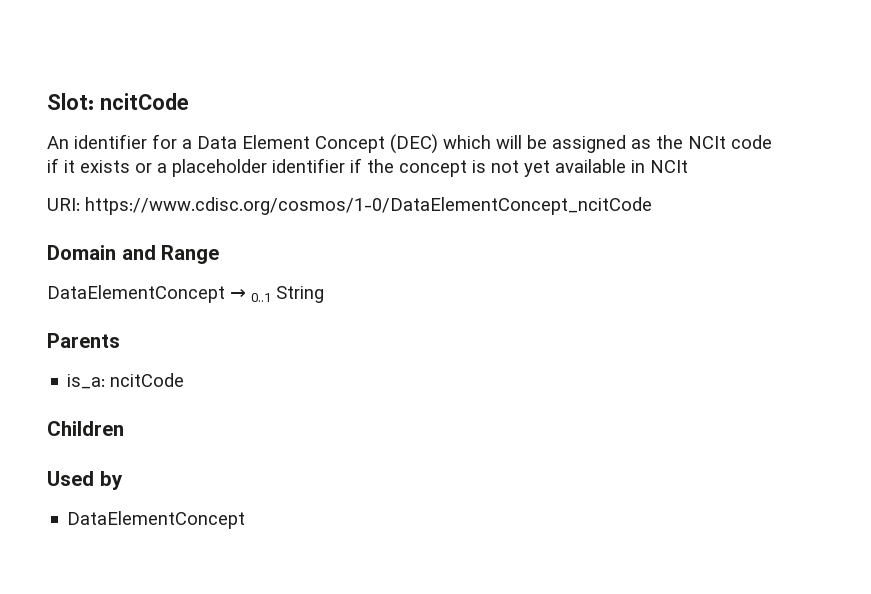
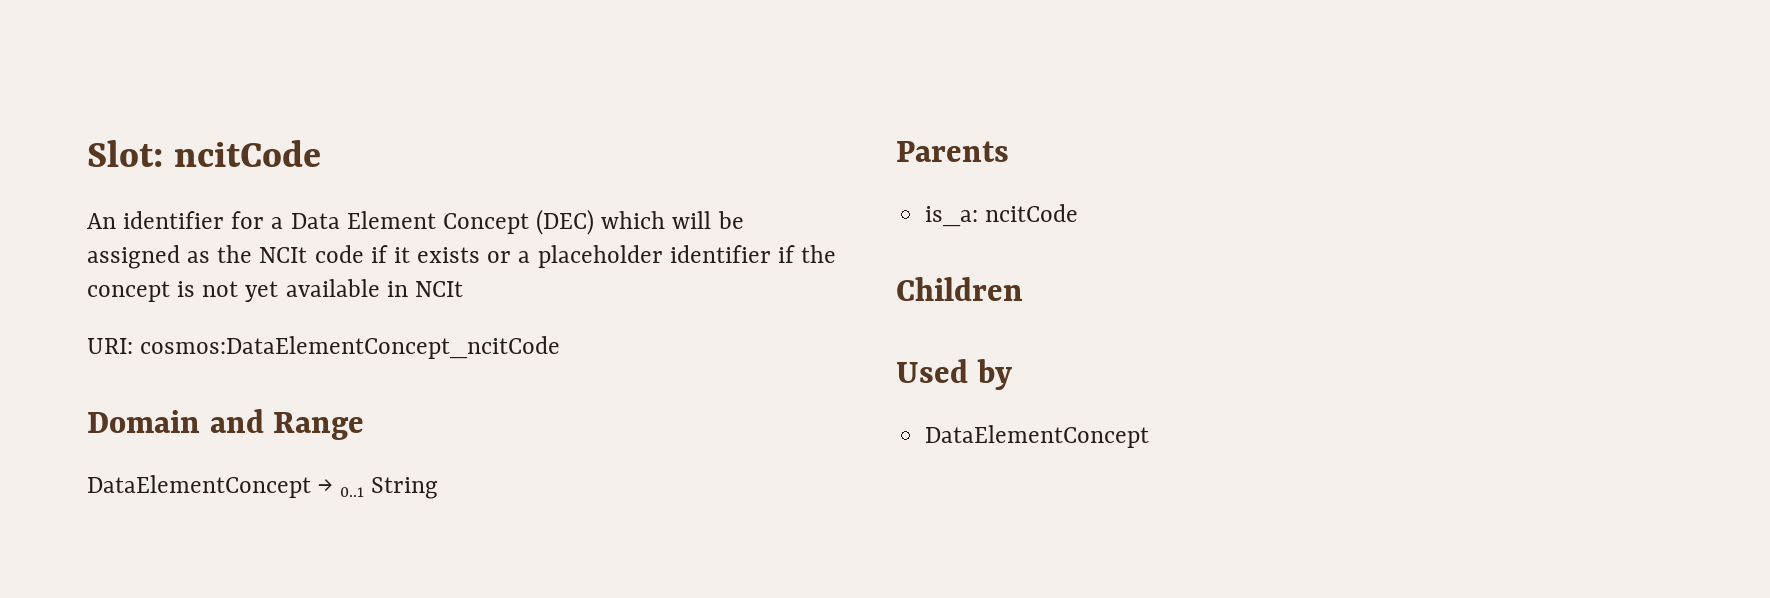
- URI: https://www.cdisc.org/cosmos/1-0/DataElementConcept_ncitCode
+ URI: cosmos:DataElementConcept_ncitCode

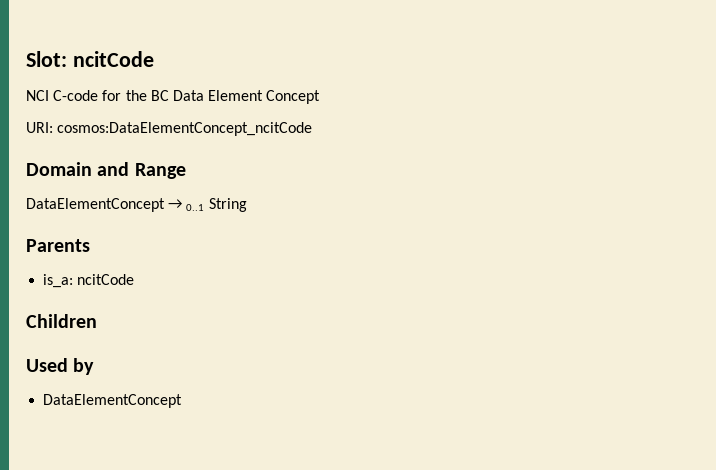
- An identifier for a Data Element Concept (DEC) which will be assigned as the NCIt code if it exists or a placeholder identifier if the concept is not yet available in NCIt
+ NCI C-code for the BC Data Element Concept

